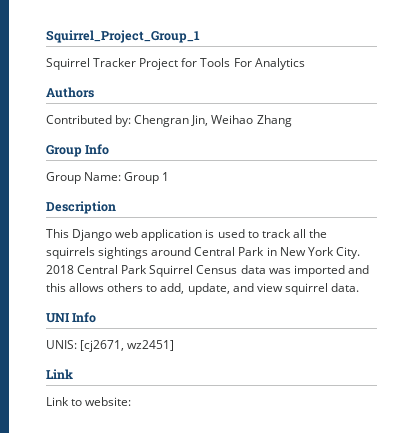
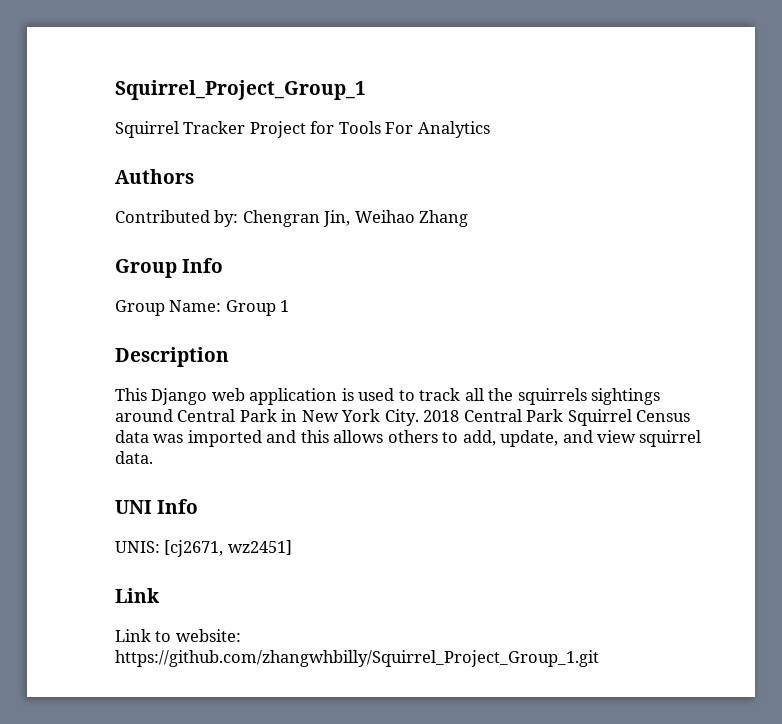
- Link to website:
+ Link to website: https://github.com/zhangwhbilly/Squirrel_Project_Group_1.git

